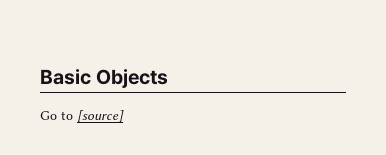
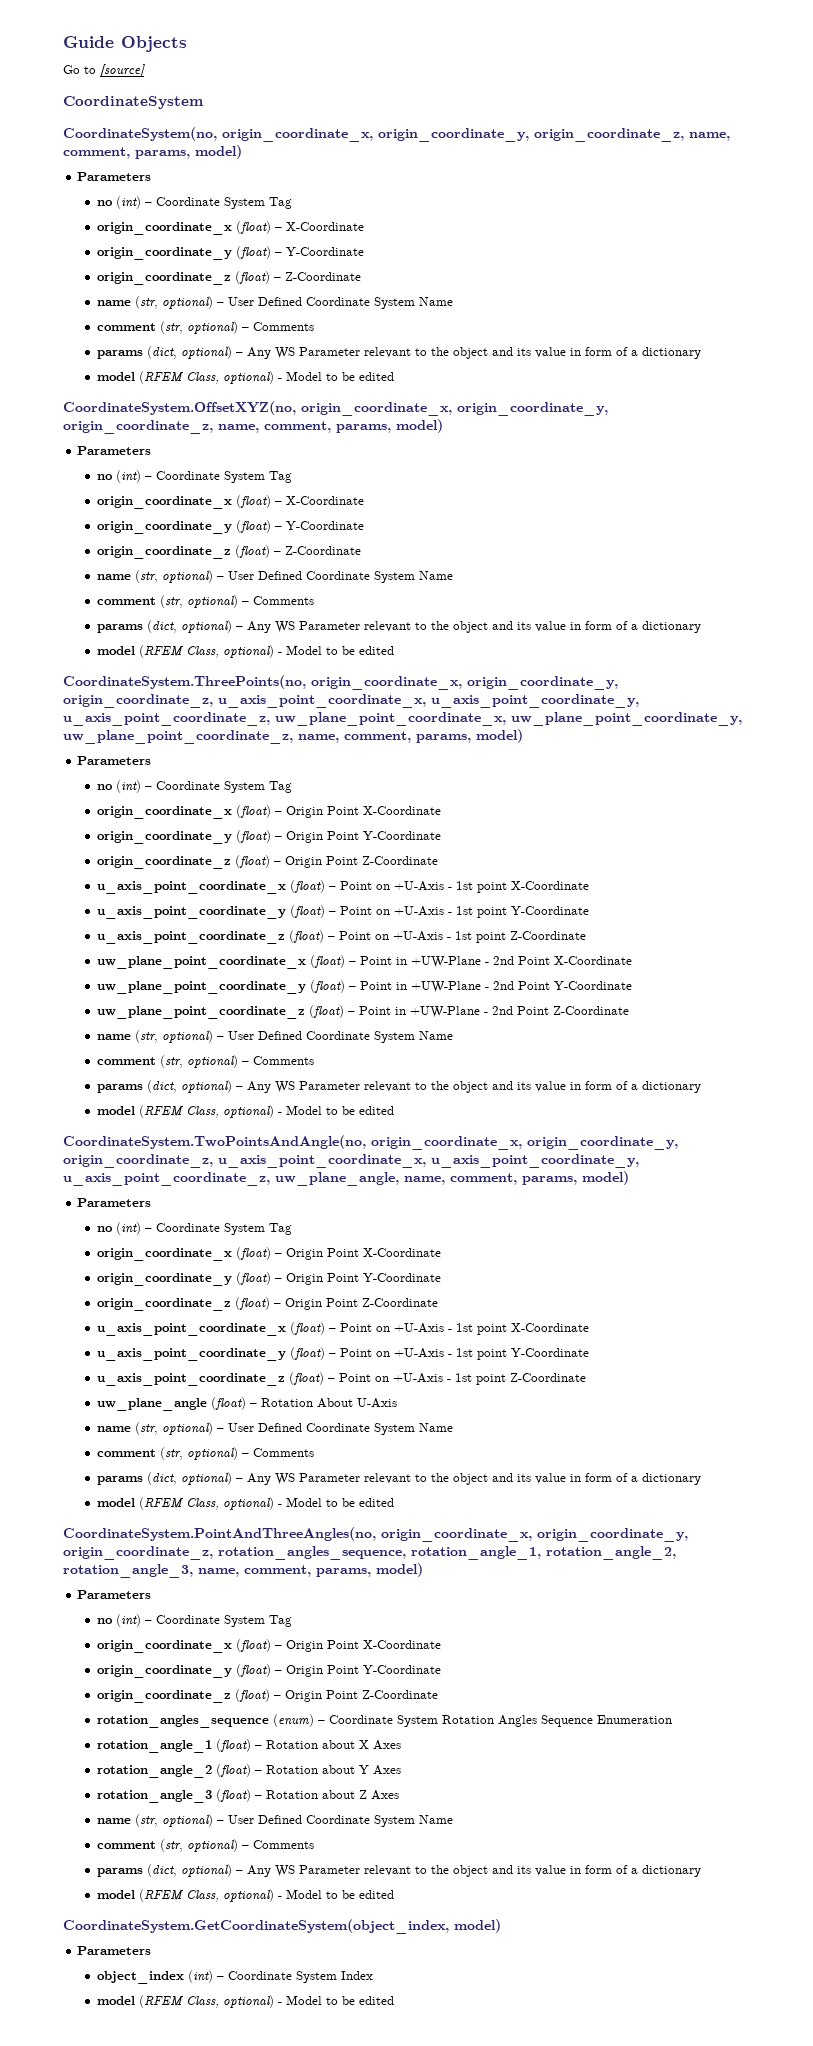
- Basic Objects
+ Guide Objects
+ CoordinateSystem
+ CoordinateSystem(no, origin_coordinate_x, origin_coordinate_y, origin_coordinate_z, name, comment, params, model)
+ Parameters
+ no (int) – Coordinate System Tag
+ origin_coordinate_x (float) – X-Coordinate
+ origin_coordinate_y (float) – Y-Coordinate
+ origin_coordinate_z (float) – Z-Coordinate
+ name (str, optional) – User Defined Coordinate System Name
+ comment (str, optional) – Comments
+ params (dict, optional) – Any WS Parameter relevant to the object and its value in form of a dictionary
+ model (RFEM Class, optional) - Model to be edited
+ CoordinateSystem.OffsetXYZ(no, origin_coordinate_x, origin_coordinate_y, origin_coordinate_z, name, comment, params, model)
+ Parameters
+ no (int) – Coordinate System Tag
+ origin_coordinate_x (float) – X-Coordinate
+ origin_coordinate_y (float) – Y-Coordinate
+ origin_coordinate_z (float) – Z-Coordinate
+ name (str, optional) – User Defined Coordinate System Name
+ comment (str, optional) – Comments
+ params (dict, optional) – Any WS Parameter relevant to the object and its value in form of a dictionary
+ model (RFEM Class, optional) - Model to be edited
+ CoordinateSystem.ThreePoints(no, origin_coordinate_x, origin_coordinate_y, origin_coordinate_z, u_axis_point_coordinate_x, u_axis_point_coordinate_y, u_axis_point_coordinate_z, uw_plane_point_coordinate_x, uw_plane_point_coordinate_y, uw_plane_point_coordinate_z, name, comment, params, model)
+ Parameters
+ no (int) – Coordinate System Tag
+ origin_coordinate_x (float) – Origin Point X-Coordinate
+ origin_coordinate_y (float) – Origin Point Y-Coordinate
+ origin_coordinate_z (float) – Origin Point Z-Coordinate
+ u_axis_point_coordinate_x (float) – Point on +U-Axis - 1st point X-Coordinate
+ u_axis_point_coordinate_y (float) – Point on +U-Axis - 1st point Y-Coordinate
+ u_axis_point_coordinate_z (float) – Point on +U-Axis - 1st point Z-Coordinate
+ uw_plane_point_coordinate_x (float) – Point in +UW-Plane - 2nd Point X-Coordinate
+ uw_plane_point_coordinate_y (float) – Point in +UW-Plane - 2nd Point Y-Coordinate
+ uw_plane_point_coordinate_z (float) – Point in +UW-Plane - 2nd Point Z-Coordinate
+ name (str, optional) – User Defined Coordinate System Name
+ comment (str, optional) – Comments
+ params (dict, optional) – Any WS Parameter relevant to the object and its value in form of a dictionary
+ model (RFEM Class, optional) - Model to be edited
+ CoordinateSystem.TwoPointsAndAngle(no, origin_coordinate_x, origin_coordinate_y, origin_coordinate_z, u_axis_point_coordinate_x, u_axis_point_coordinate_y, u_axis_point_coordinate_z, uw_plane_angle, name, comment, params, model)
+ Parameters
+ no (int) – Coordinate System Tag
+ origin_coordinate_x (float) – Origin Point X-Coordinate
+ origin_coordinate_y (float) – Origin Point Y-Coordinate
+ origin_coordinate_z (float) – Origin Point Z-Coordinate
+ u_axis_point_coordinate_x (float) – Point on +U-Axis - 1st point X-Coordinate
+ u_axis_point_coordinate_y (float) – Point on +U-Axis - 1st point Y-Coordinate
+ u_axis_point_coordinate_z (float) – Point on +U-Axis - 1st point Z-Coordinate
+ uw_plane_angle (float) – Rotation About U-Axis
+ name (str, optional) – User Defined Coordinate System Name
+ comment (str, optional) – Comments
+ params (dict, optional) – Any WS Parameter relevant to the object and its value in form of a dictionary
+ model (RFEM Class, optional) - Model to be edited
+ CoordinateSystem.PointAndThreeAngles(no, origin_coordinate_x, origin_coordinate_y, origin_coordinate_z, rotation_angles_sequence, rotation_angle_1, rotation_angle_2, rotation_angle_3, name, comment, params, model)
+ Parameters
+ no (int) – Coordinate System Tag
+ origin_coordinate_x (float) – Origin Point X-Coordinate
+ origin_coordinate_y (float) – Origin Point Y-Coordinate
+ origin_coordinate_z (float) – Origin Point Z-Coordinate
+ rotation_angles_sequence (enum) – Coordinate System Rotation Angles Sequence Enumeration
+ rotation_angle_1 (float) – Rotation about X Axes
+ rotation_angle_2 (float) – Rotation about Y Axes
+ rotation_angle_3 (float) – Rotation about Z Axes
+ name (str, optional) – User Defined Coordinate System Name
+ comment (str, optional) – Comments
+ params (dict, optional) – Any WS Parameter relevant to the object and its value in form of a dictionary
+ model (RFEM Class, optional) - Model to be edited
+ CoordinateSystem.GetCoordinateSystem(object_index, model)
+ Parameters
+ object_index (int) – Coordinate System Index
+ model (RFEM Class, optional) - Model to be edited

